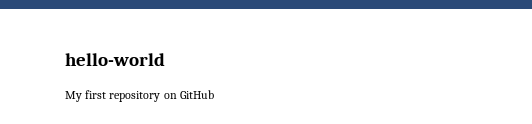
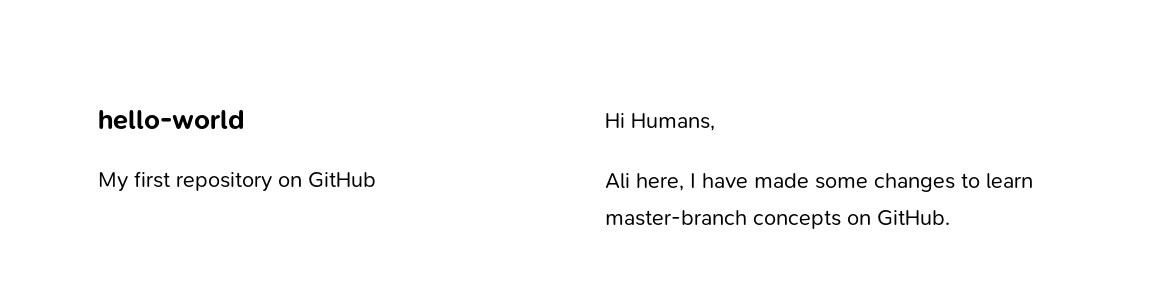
+ Hi Humans,
+ Ali here, I have made some changes to learn master-branch concepts on GitHub.

